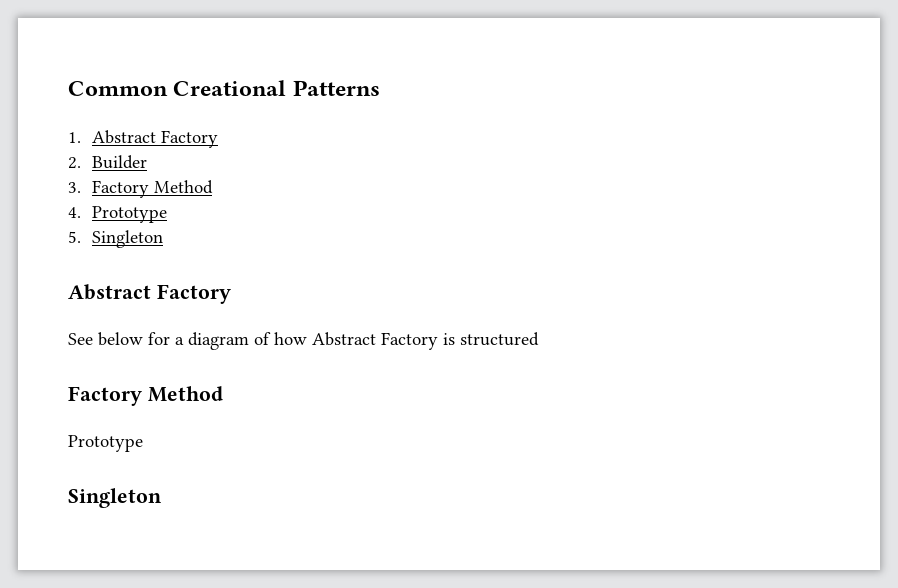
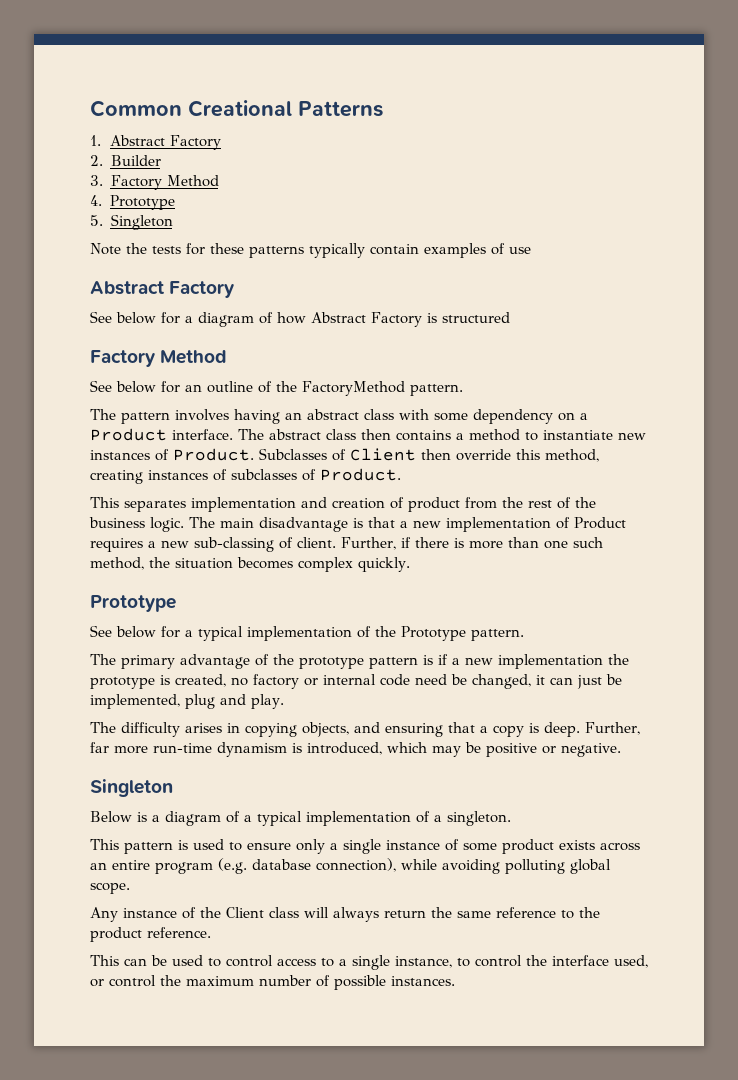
+ Note the tests for these patterns typically contain examples of use
  See below for a diagram of how Abstract Factory is structured
  Factory Method
+ See below for an outline of the FactoryMethod pattern.
+ The pattern involves having an abstract class with some dependency on a Product interface. The abstract class then contains a method to instantiate new instances of Product. Subclasses of Client then override this method, creating instances of subclasses of Product.
+ This separates implementation and creation of product from the rest of the business logic. The main disadvantage is that a new implementation of Product requires a new sub-classing of client. Further, if there is more than one such method, the situation becomes complex quickly.
  Prototype
+ See below for a typical implementation of the Prototype pattern.
+ The primary advantage of the prototype pattern is if a new implementation the prototype is created, no factory or internal code need be changed, it can just be implemented, plug and play.
+ The difficulty arises in copying objects, and ensuring that a copy is deep. Further, far more run-time dynamism is introduced, which may be positive or negative.
  Singleton
+ Below is a diagram of a typical implementation of a singleton.
+ This pattern is used to ensure only a single instance of some product exists across an entire program (e.g. database connection), while avoiding polluting global scope.
+ Any instance of the Client class will always return the same reference to the product reference.
+ This can be used to control access to a single instance, to control the interface used, or control the maximum number of possible instances.

